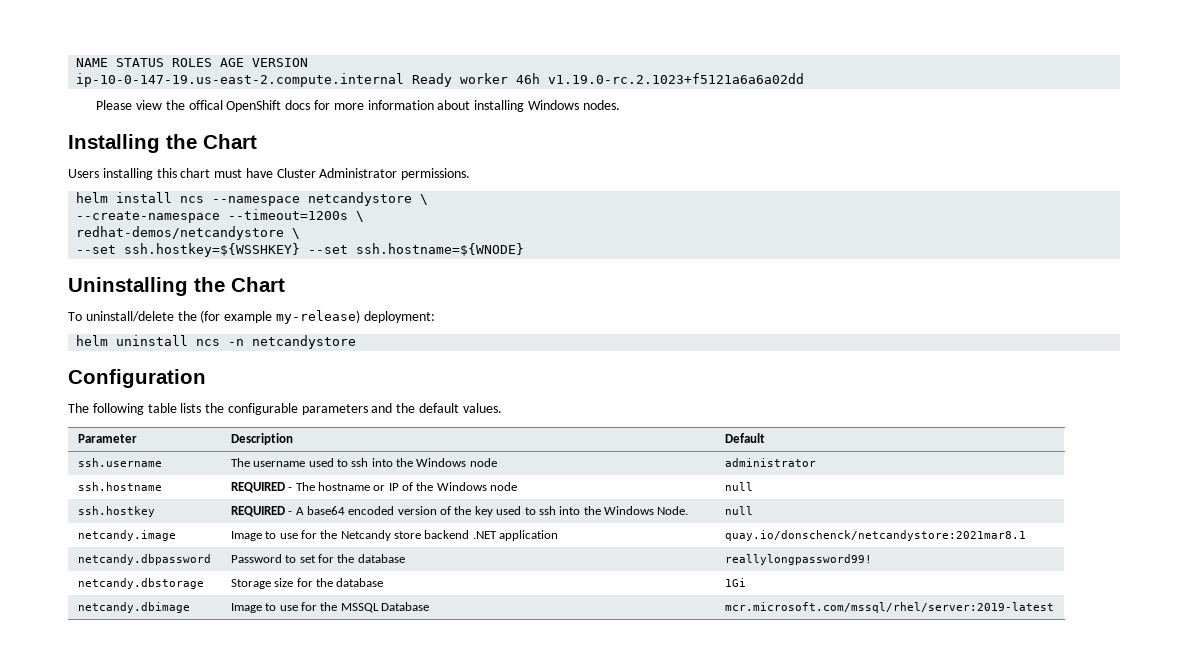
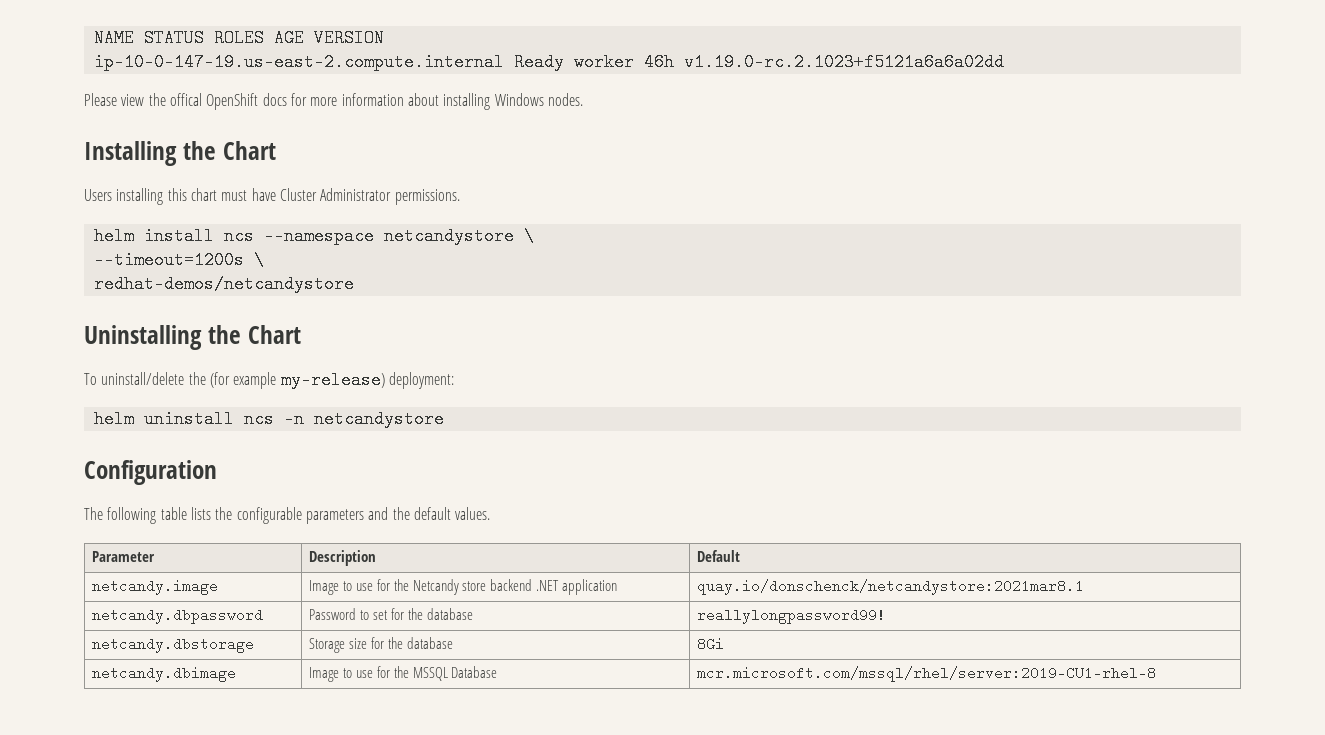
- --create-namespace --timeout=1200s \
+ --timeout=1200s \
- redhat-demos/netcandystore \
- --set ssh.hostkey=${WSSHKEY} --set ssh.hostname=${WNODE}
+ redhat-demos/netcandystore
- ssh.username | The username used to ssh into the Windows node | administrator
- ssh.hostname | REQUIRED - The hostname or IP of the Windows node | null
- ssh.hostkey | REQUIRED - A base64 encoded version of the key used to ssh into the Windows Node. | null
- netcandy.dbstorage | Storage size for the database | 1Gi
+ netcandy.dbstorage | Storage size for the database | 8Gi
- netcandy.dbimage | Image to use for the MSSQL Database | mcr.microsoft.com/mssql/rhel/server:2019-latest
+ netcandy.dbimage | Image to use for the MSSQL Database | mcr.microsoft.com/mssql/rhel/server:2019-CU1-rhel-8

